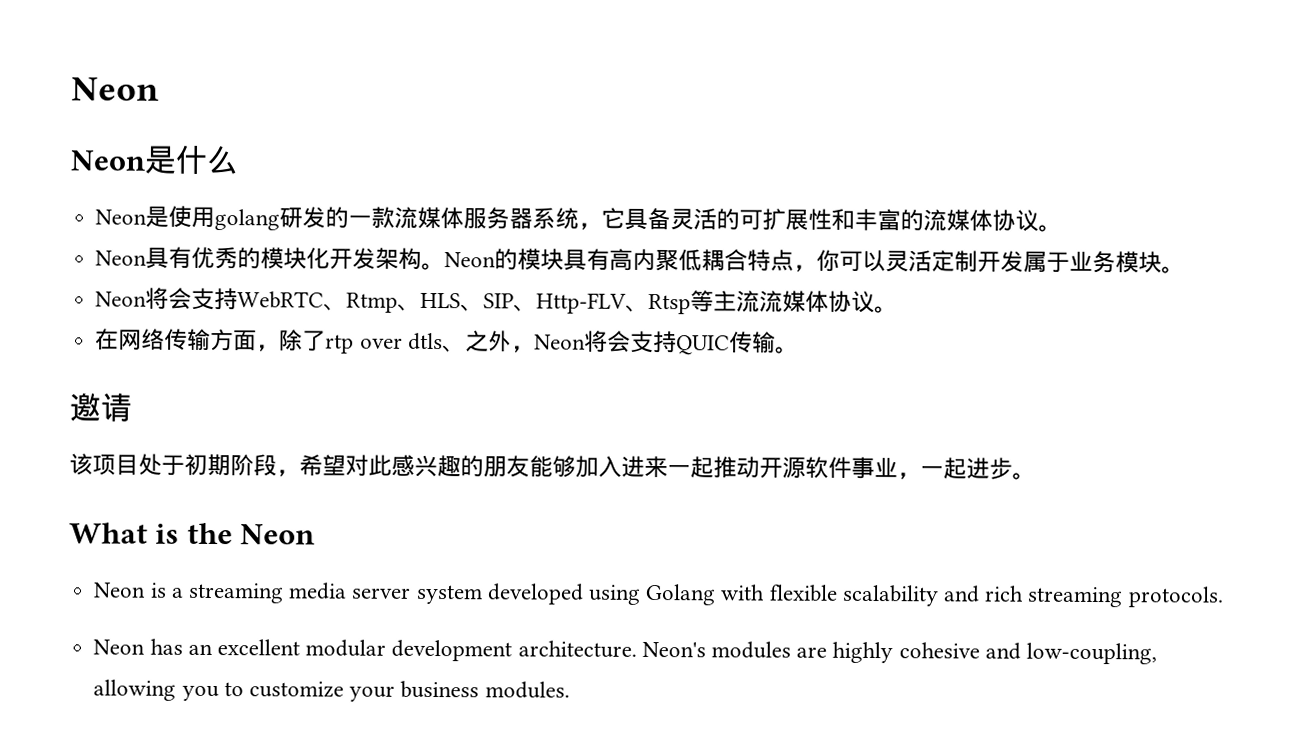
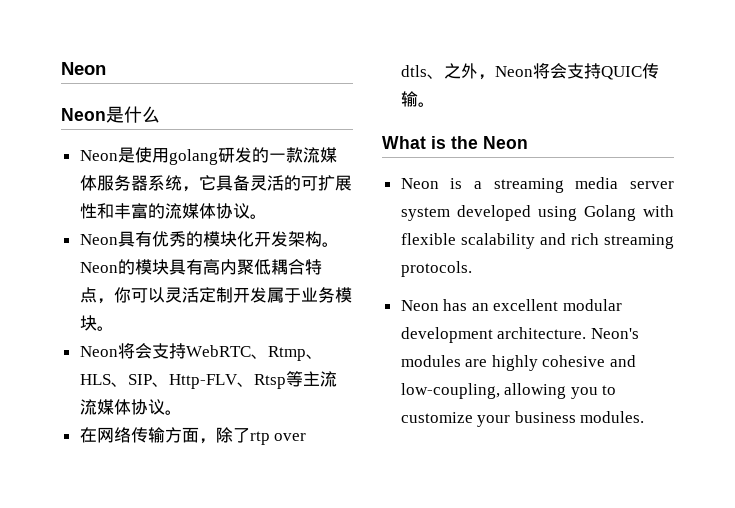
- 邀请
- 该项目处于初期阶段，希望对此感兴趣的朋友能够加入进来一起推动开源软件事业，一起进步。

